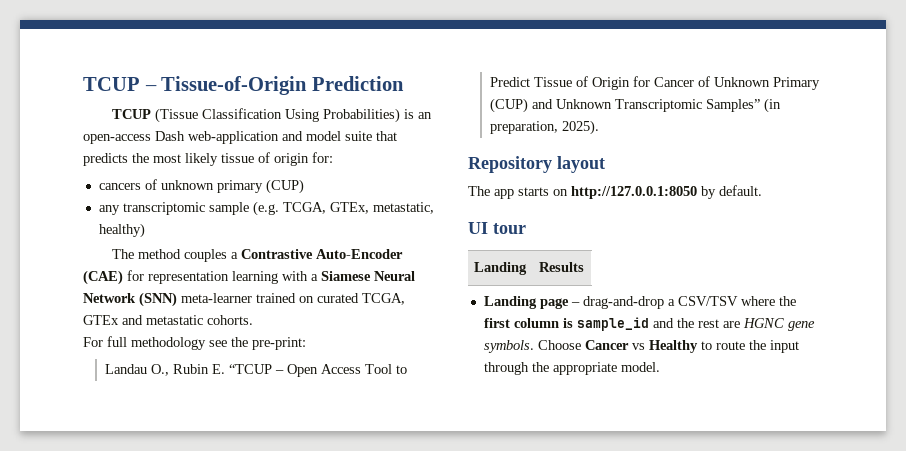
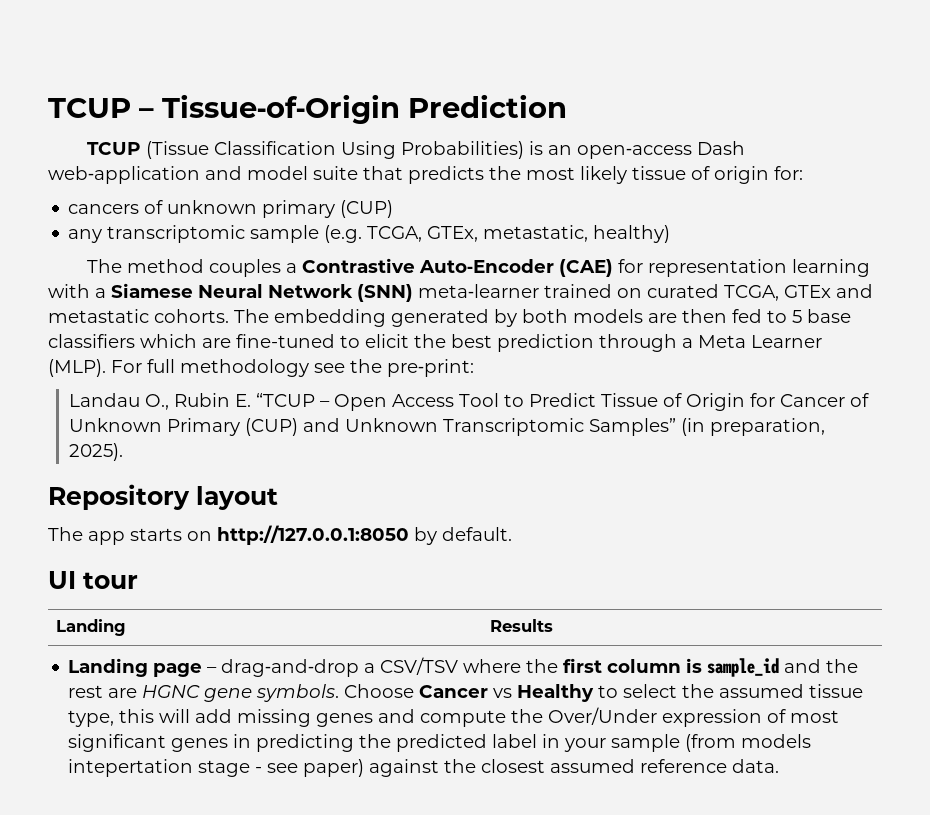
- The method couples a Contrastive Auto‑Encoder (CAE) for representation learning with a Siamese Neural Network (SNN) meta‑learner trained on curated TCGA, GTEx and metastatic cohorts.
- For full methodology see the pre‑print:
+ The method couples a Contrastive Auto‑Encoder (CAE) for representation learning with a Siamese Neural Network (SNN) meta‑learner trained on curated TCGA, GTEx and metastatic cohorts. The embedding generated by both models are then fed to 5 base classifiers which are fine-tuned to elicit the best prediction through a Meta Learner (MLP). For full methodology see the pre‑print:
- Choose Cancer vs Healthy to route the input through the appropriate model.
+ Choose Cancer vs Healthy to select the assumed tissue type, this will add missing genes and compute the Over/Under expression of most significant genes in predicting the predicted label in your sample (from models intepertation stage - see paper) against the closest assumed reference data.

